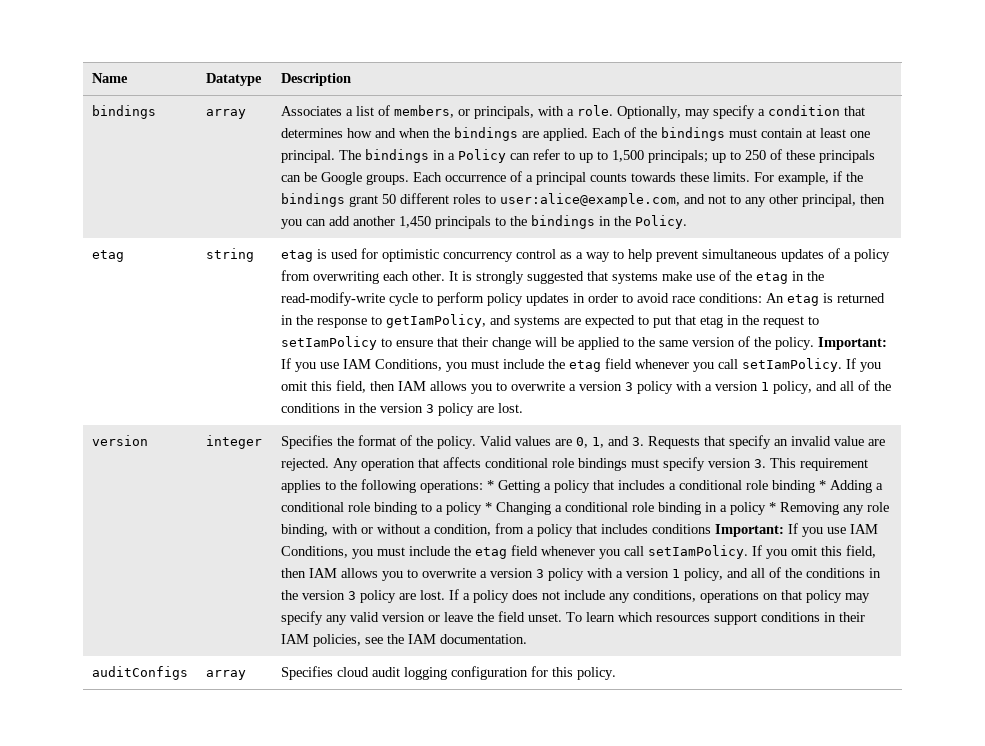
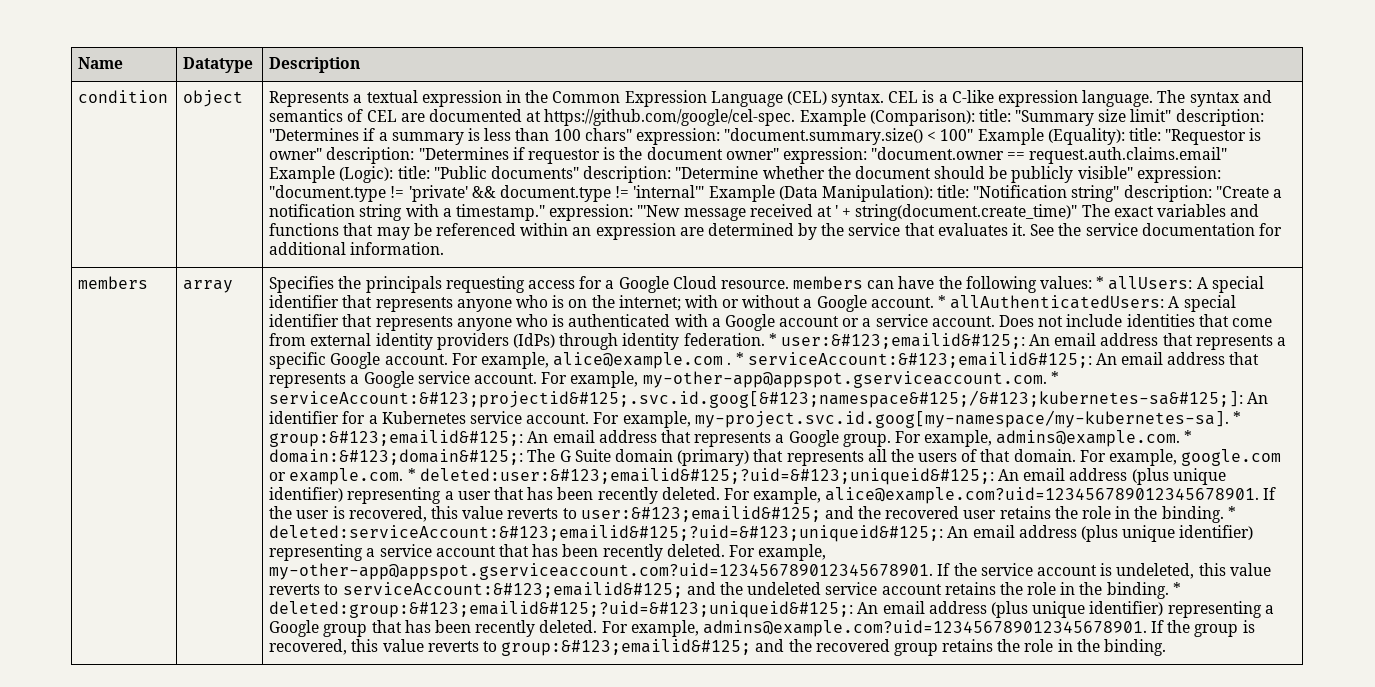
- bindings | array | Associates a list of members, or principals, with a role. Optionally, may specify a condition that determines how and when the bindings are applied. Each of the bindings must contain at least one principal. The bindings in a Policy can refer to up to 1,500 principals; up to 250 of these principals can be Google groups. Each occurrence of a principal counts towards these limits. For example, if the bindings grant 50 different roles to user:alice@example.com, and not to any other principal, then you can add another 1,450 principals to the bindings in the Policy.
- etag | string | etag is used for optimistic concurrency control as a way to help prevent simultaneous updates of a policy from overwriting each other. It is strongly suggested that systems make use of the etag in the read-modify-write cycle to perform policy updates in order to avoid race conditions: An etag is returned in the response to getIamPolicy, and systems are expected to put that etag in the request to setIamPolicy to ensure that their change will be applied to the same version of the policy. Important: If you use IAM Conditions, you must include the etag field whenever you call setIamPolicy. If you omit this field, then IAM allows you to overwrite a version 3 policy with a version 1 policy, and all of the conditions in the version 3 policy are lost.
- version | integer | Specifies the format of the policy. Valid values are 0, 1, and 3. Requests that specify an invalid value are rejected. Any operation that affects conditional role bindings must specify version 3. This requirement applies to the following operations: * Getting a policy that includes a conditional role binding * Adding a conditional role binding to a policy * Changing a conditional role binding in a policy * Removing any role binding, with or without a condition, from a policy that includes conditions Important: If you use IAM Conditions, you must include the etag field whenever you call setIamPolicy. If you omit this field, then IAM allows you to overwrite a version 3 policy with a version 1 policy, and all of the conditions in the version 3 policy are lost. If a policy does not include any conditions, operations on that policy may specify any valid version or leave the field unset. To learn which resources support conditions in their IAM policies, see the IAM documentation.
- auditConfigs | array | Specifies cloud audit logging configuration for this policy.
+ condition | object | Represents a textual expression in the Common Expression Language (CEL) syntax. CEL is a C-like expression language. The syntax and semantics of CEL are documented at https://github.com/google/cel-spec. Example (Comparison): title: "Summary size limit" description: "Determines if a summary is less than 100 chars" expression: "document.summary.size() < 100" Example (Equality): title: "Requestor is owner" description: "Determines if requestor is the document owner" expression: "document.owner == request.auth.claims.email" Example (Logic): title: "Public documents" description: "Determine whether the document should be publicly visible" expression: "document.type != 'private' && document.type != 'internal'" Example (Data Manipulation): title: "Notification string" description: "Create a notification string with a timestamp." expression: "'New message received at ' + string(document.create_time)" The exact variables and functions that may be referenced within an expression are determined by the service that evaluates it. See the service documentation for additional information.
+ members | array | Specifies the principals requesting access for a Google Cloud resource. members can have the following values: * allUsers: A special identifier that represents anyone who is on the internet; with or without a Google account. * allAuthenticatedUsers: A special identifier that represents anyone who is authenticated with a Google account or a service account. Does not include identities that come from external identity providers (IdPs) through identity federation. * user:&#123;emailid&#125;: An email address that represents a specific Google account. For example, alice@example.com . * serviceAccount:&#123;emailid&#125;: An email address that represents a Google service account. For example, my-other-app@appspot.gserviceaccount.com. * serviceAccount:&#123;projectid&#125;.svc.id.goog[&#123;namespace&#125;/&#123;kubernetes-sa&#125;]: An identifier for a Kubernetes service account. For example, my-project.svc.id.goog[my-namespace/my-kubernetes-sa]. * group:&#123;emailid&#125;: An email address that represents a Google group. For example, admins@example.com. * domain:&#123;domain&#125;: The G Suite domain (primary) that represents all the users of that domain. For example, google.com or example.com. * deleted:user:&#123;emailid&#125;?uid=&#123;uniqueid&#125;: An email address (plus unique identifier) representing a user that has been recently deleted. For example, alice@example.com?uid=123456789012345678901. If the user is recovered, this value reverts to user:&#123;emailid&#125; and the recovered user retains the role in the binding. * deleted:serviceAccount:&#123;emailid&#125;?uid=&#123;uniqueid&#125;: An email address (plus unique identifier) representing a service account that has been recently deleted. For example, my-other-app@appspot.gserviceaccount.com?uid=123456789012345678901. If the service account is undeleted, this value reverts to serviceAccount:&#123;emailid&#125; and the undeleted service account retains the role in the binding. * deleted:group:&#123;emailid&#125;?uid=&#123;uniqueid&#125;: An email address (plus unique identifier) representing a Google group that has been recently deleted. For example, admins@example.com?uid=123456789012345678901. If the group is recovered, this value reverts to group:&#123;emailid&#125; and the recovered group retains the role in the binding.

